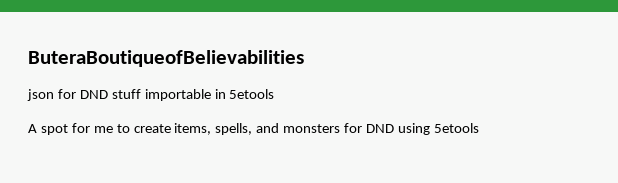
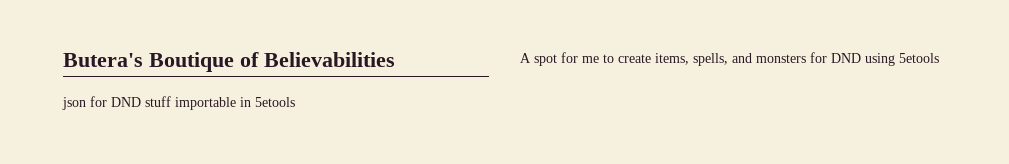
- ButeraBoutiqueofBelievabilities
+ Butera's Boutique of Believabilities

